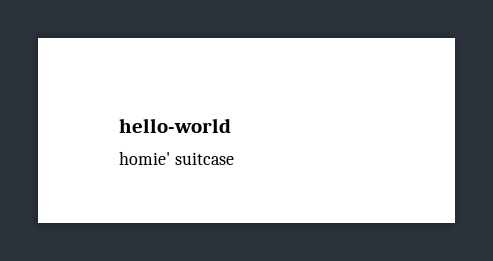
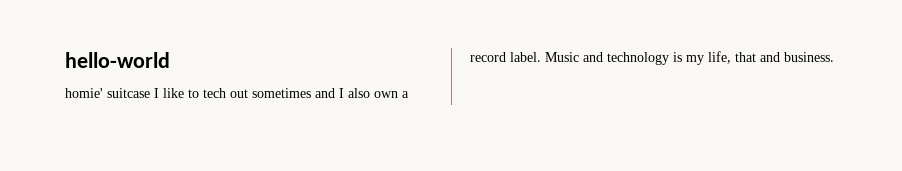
- homie' suitcase
+ homie' suitcase I like to tech out sometimes and I also own a record label. Music and technology is my life, that and business.

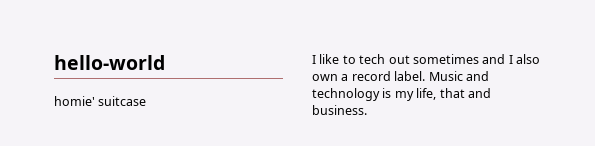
- homie' suitcase I like to tech out sometimes and I also own a record label.
+ homie' suitcase
+ I like to tech out sometimes and I also own a record label.

